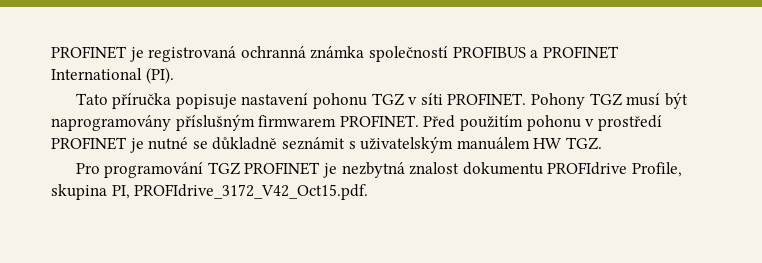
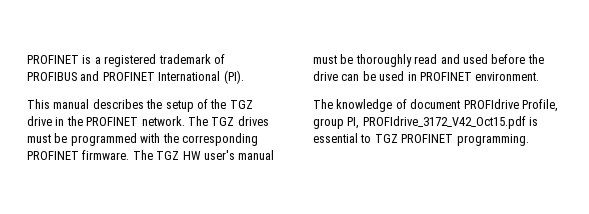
- PROFINET je registrovaná ochranná známka společností PROFIBUS a PROFINET International (PI).
- Tato příručka popisuje nastavení pohonu TGZ v síti PROFINET. Pohony TGZ musí být naprogramovány příslušným firmwarem PROFINET. Před použitím pohonu v prostředí PROFINET je nutné se důkladně seznámit s uživatelským manuálem HW TGZ.
- Pro programování TGZ PROFINET je nezbytná znalost dokumentu PROFIdrive Profile, skupina PI, PROFIdrive_3172_V42_Oct15.pdf.
+ PROFINET is a registered trademark of PROFIBUS and PROFINET International (PI).
+ This manual describes the setup of the TGZ drive in the PROFINET network. The TGZ drives must be programmed with the corresponding PROFINET firmware. The TGZ HW user's manual must be thoroughly read and used before the drive can be used in PROFINET environment.
+ The knowledge of document PROFIdrive Profile, group PI, PROFIdrive_3172_V42_Oct15.pdf is essential to TGZ PROFINET programming.

